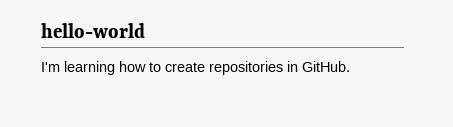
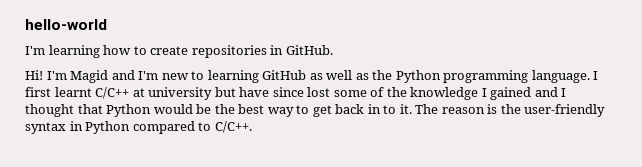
+ Hi! I'm Magid and I'm new to learning GitHub as well as the Python programming language. I first learnt C/C++ at university but have since lost some of the knowledge I gained and I thought that Python would be the best way to get back in to it. The reason is the user-friendly syntax in Python compared to C/C++.

